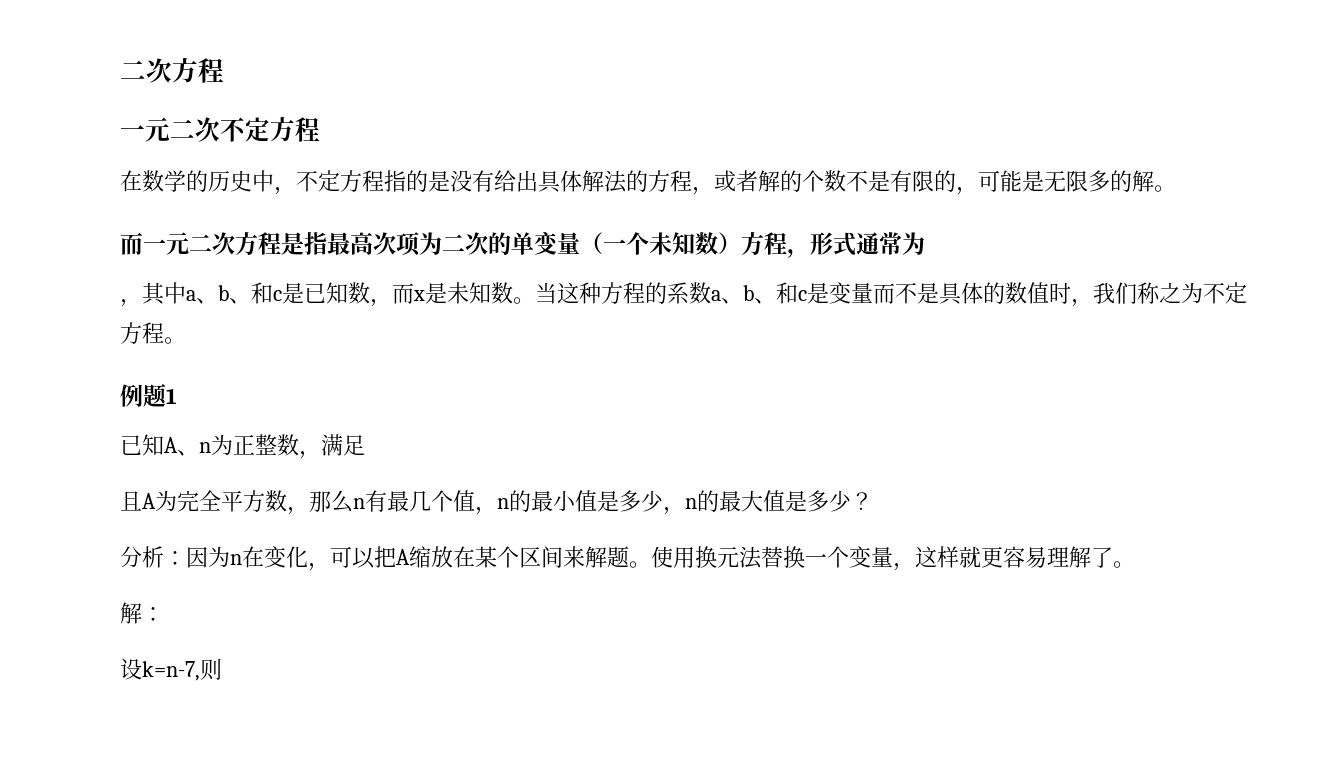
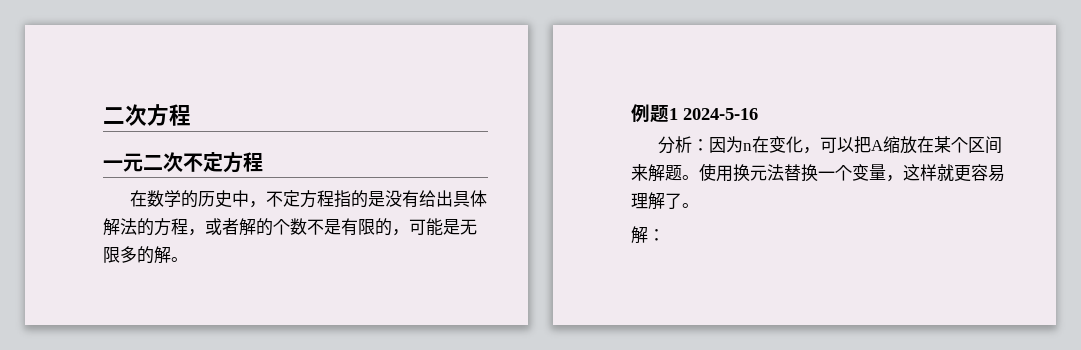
- 而一元二次方程是指最高次项为二次的单变量（一个未知数）方程，形式通常为
- ，其中a、b、和c是已知数，而x是未知数。当这种方程的系数a、b、和c是变量而不是具体的数值时，我们称之为不定方程。
- 例题1
- 已知A、n为正整数，满足
- 且A为完全平方数，那么n有最几个值，n的最小值是多少，n的最大值是多少？
+ 例题1 2024-5-16
- 设k=n-7,则

